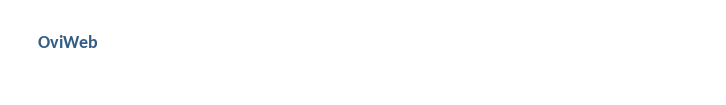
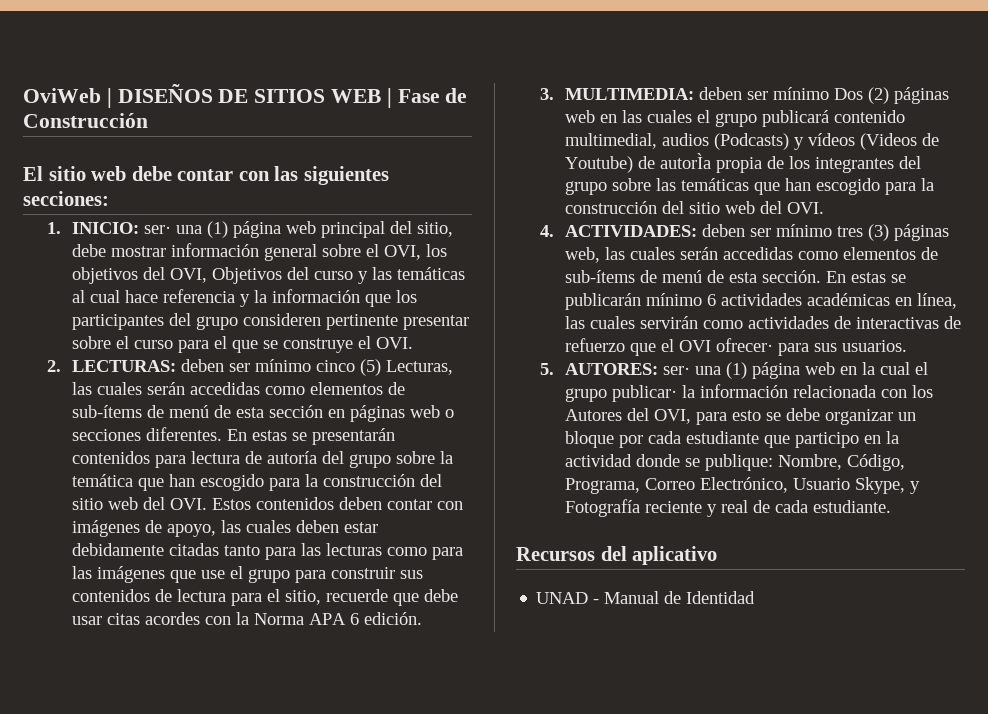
- OviWeb
+ OviWeb | DISEÑOS DE SITIOS WEB | Fase de Construcción
+ El sitio web debe contar con las siguientes secciones:
+ 1. INICIO: ser· una (1) página web principal del sitio, debe mostrar información general sobre el OVI, los objetivos del OVI, Objetivos del curso y las temáticas al cual hace referencia y la información que los participantes del grupo consideren pertinente presentar sobre el curso para el que se construye el OVI.
+ 2. LECTURAS: deben ser mínimo cinco (5) Lecturas, las cuales serán accedidas como elementos de sub-ítems de menú de esta sección en páginas web o secciones diferentes. En estas se presentarán contenidos para lectura de autoría del grupo sobre la temática que han escogido para la construcción del sitio web del OVI. Estos contenidos deben contar con imágenes de apoyo, las cuales deben estar debidamente citadas tanto para las lecturas como para las imágenes que use el grupo para construir sus contenidos de lectura para el sitio, recuerde que debe usar citas acordes con la Norma APA 6 edición.
+ 3. MULTIMEDIA: deben ser mínimo Dos (2) páginas web en las cuales el grupo publicará contenido multimedial, audios (Podcasts) y vídeos (Videos de Youtube) de autorÌa propia de los integrantes del grupo sobre las temáticas que han escogido para la construcción del sitio web del OVI.
+ 4. ACTIVIDADES: deben ser mínimo tres (3) páginas web, las cuales serán accedidas como elementos de sub-ítems de menú de esta sección. En estas se publicarán mínimo 6 actividades académicas en línea, las cuales servirán como actividades de interactivas de refuerzo que el OVI ofrecer· para sus usuarios.
+ 5. AUTORES: ser· una (1) página web en la cual el grupo publicar· la información relacionada con los Autores del OVI, para esto se debe organizar un bloque por cada estudiante que participo en la actividad donde se publique: Nombre, Código, Programa, Correo Electrónico, Usuario Skype, y Fotografía reciente y real de cada estudiante.
+ Recursos del aplicativo
+ UNAD - Manual de Identidad

